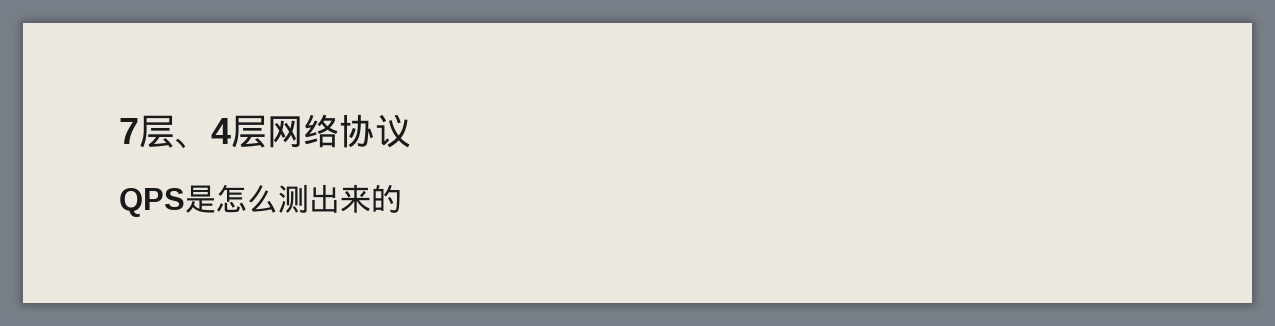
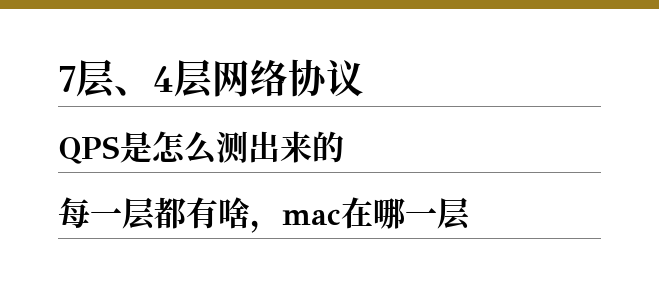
+ 每一层都有啥，mac在哪一层

